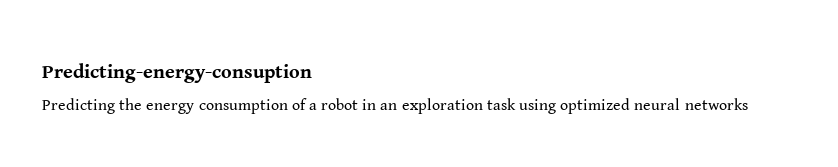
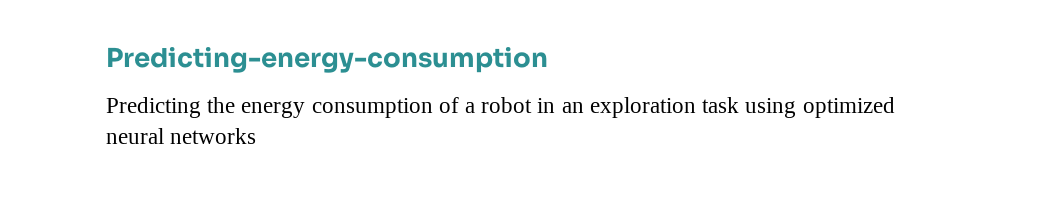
- Predicting-energy-consuption
+ Predicting-energy-consumption

